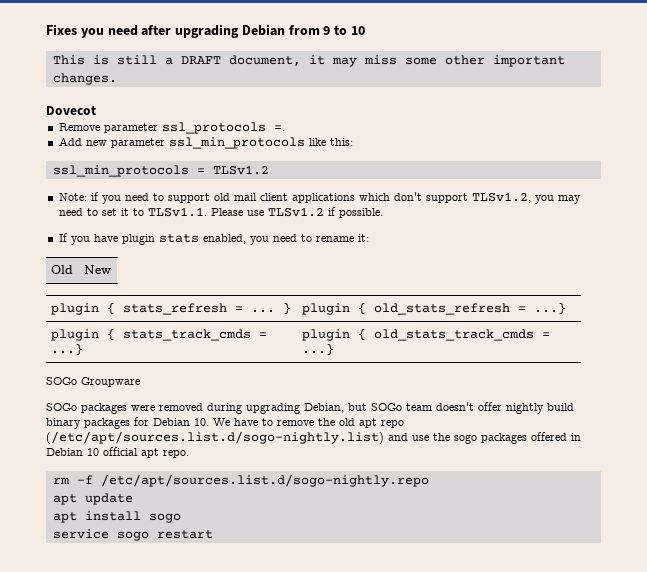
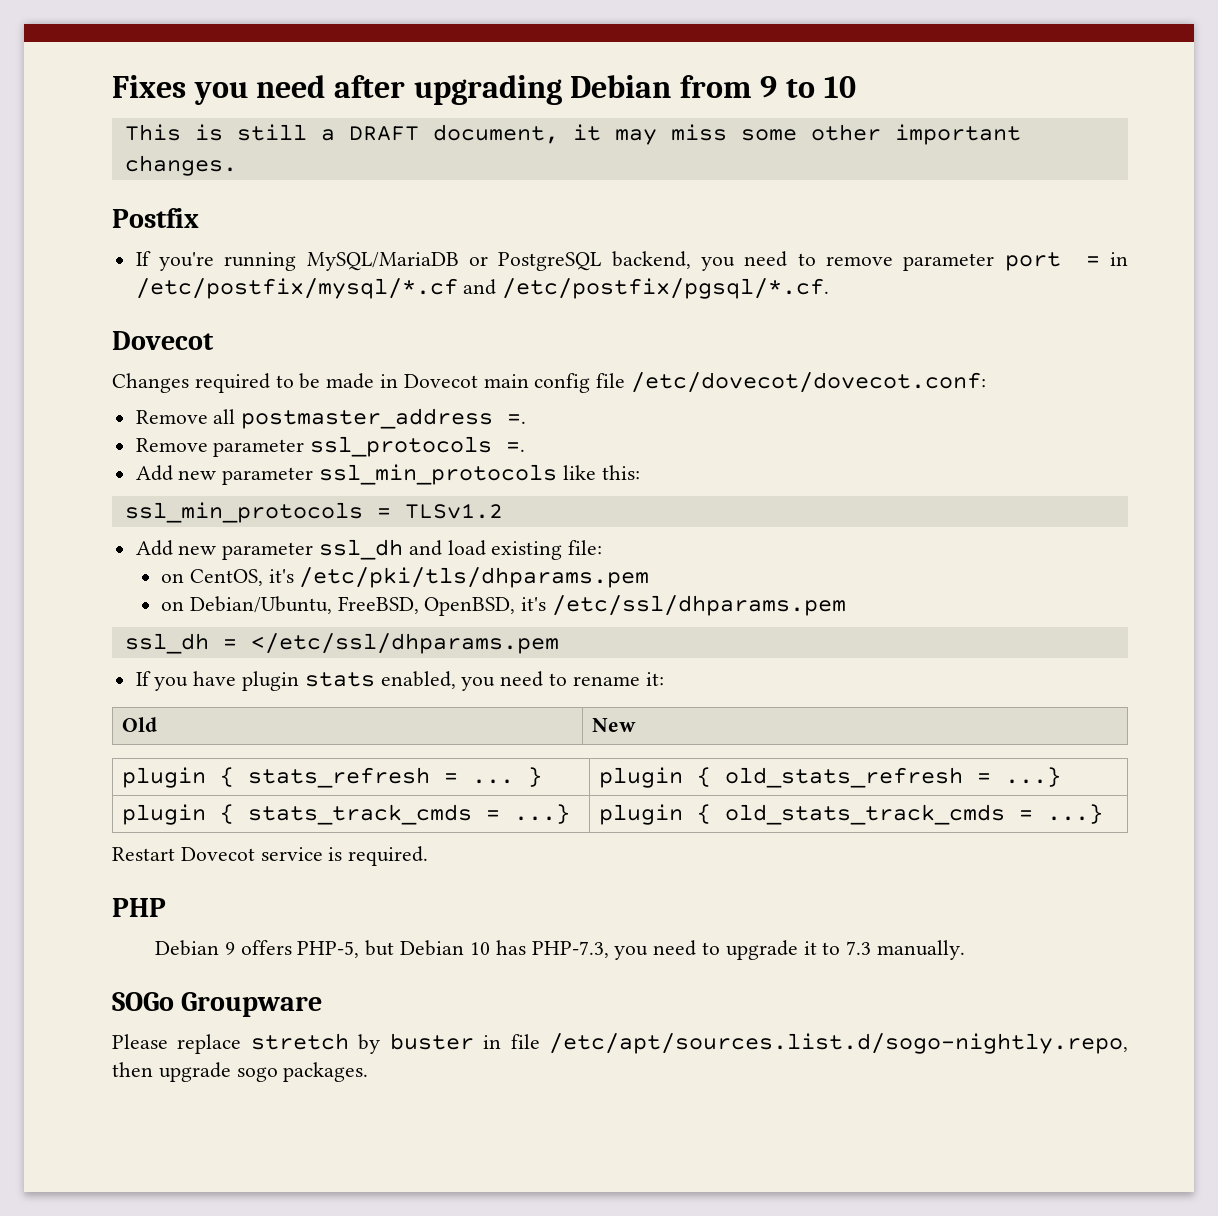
+ Postfix
+ If you're running MySQL/MariaDB or PostgreSQL backend, you need to remove parameter port = in /etc/postfix/mysql/*.cf and /etc/postfix/pgsql/*.cf.
  Dovecot
+ Changes required to be made in Dovecot main config file /etc/dovecot/dovecot.conf:
+ Remove all postmaster_address =.
- Note: if you need to support old mail client applications which don't support TLSv1.2, you may need to set it to TLSv1.1. Please use TLSv1.2 if possible.
+ Add new parameter ssl_dh and load existing file:
+ on CentOS, it's /etc/pki/tls/dhparams.pem
+ on Debian/Ubuntu, FreeBSD, OpenBSD, it's /etc/ssl/dhparams.pem
+ ssl_dh = </etc/ssl/dhparams.pem
+ Restart Dovecot service is required.
+ PHP
+ Debian 9 offers PHP-5, but Debian 10 has PHP-7.3, you need to upgrade it to 7.3 manually.
  SOGo Groupware
- SOGo packages were removed during upgrading Debian, but SOGo team doesn't offer nightly build binary packages for Debian 10. We have to remove the old apt repo (/etc/apt/sources.list.d/sogo-nightly.list) and use the sogo packages offered in Debian 10 official apt repo.
- rm -f /etc/apt/sources.list.d/sogo-nightly.repo
- apt update
- apt install sogo
- service sogo restart
+ Please replace stretch by buster in file /etc/apt/sources.list.d/sogo-nightly.repo, then upgrade sogo packages.

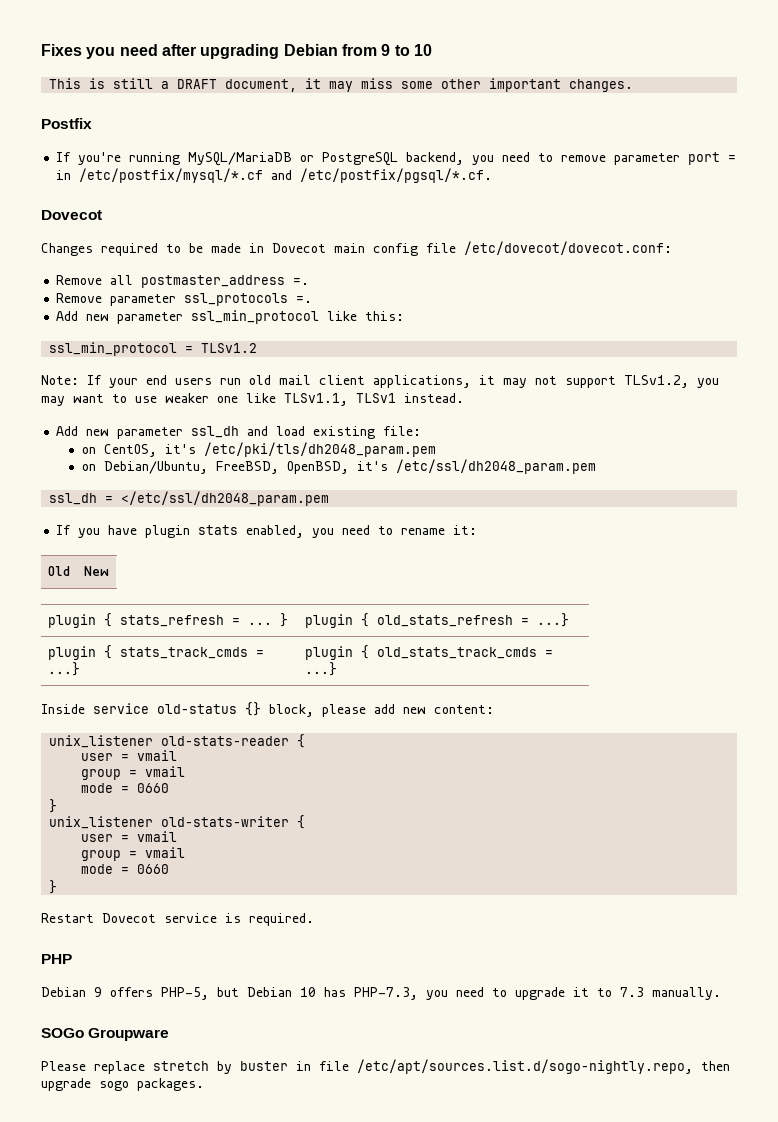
- Add new parameter ssl_min_protocols like this:
+ Add new parameter ssl_min_protocol like this:
- ssl_min_protocols = TLSv1.2
+ ssl_min_protocol = TLSv1.2
+ Note: If your end users run old mail client applications, it may not support TLSv1.2, you may want to use weaker one like TLSv1.1, TLSv1 instead.
- on CentOS, it's /etc/pki/tls/dhparams.pem
+ on CentOS, it's /etc/pki/tls/dh2048_param.pem
- on Debian/Ubuntu, FreeBSD, OpenBSD, it's /etc/ssl/dhparams.pem
+ on Debian/Ubuntu, FreeBSD, OpenBSD, it's /etc/ssl/dh2048_param.pem
- ssl_dh = </etc/ssl/dhparams.pem
+ ssl_dh = </etc/ssl/dh2048_param.pem
+ Inside service old-status {} block, please add new content:
+ unix_listener old-stats-reader {
+ user = vmail
+ group = vmail
+ mode = 0660
+ }
+ unix_listener old-stats-writer {
+ user = vmail
+ group = vmail
+ mode = 0660
+ }

